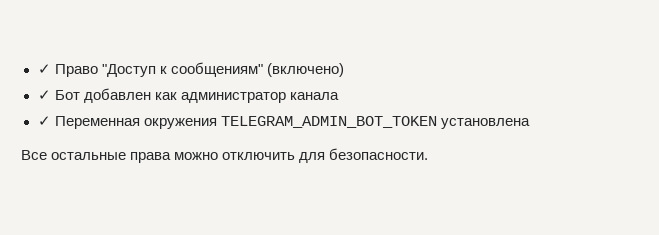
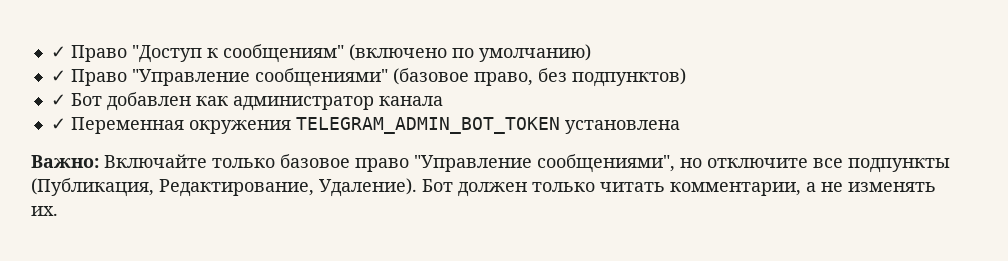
- ✓ Право "Доступ к сообщениям" (включено)
+ ✓ Право "Доступ к сообщениям" (включено по умолчанию)
+ ✓ Право "Управление сообщениями" (базовое право, без подпунктов)
- Все остальные права можно отключить для безопасности.
+ Важно: Включайте только базовое право "Управление сообщениями", но отключите все подпункты (Публикация, Редактирование, Удаление). Бот должен только читать комментарии, а не изменять их.

